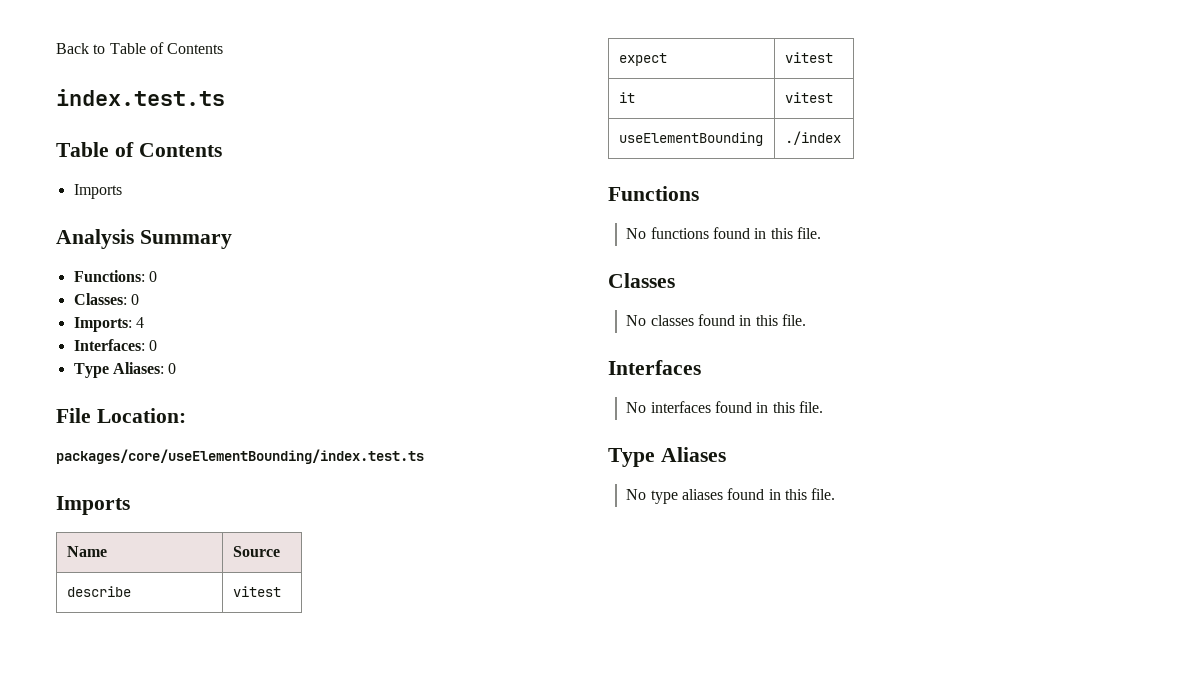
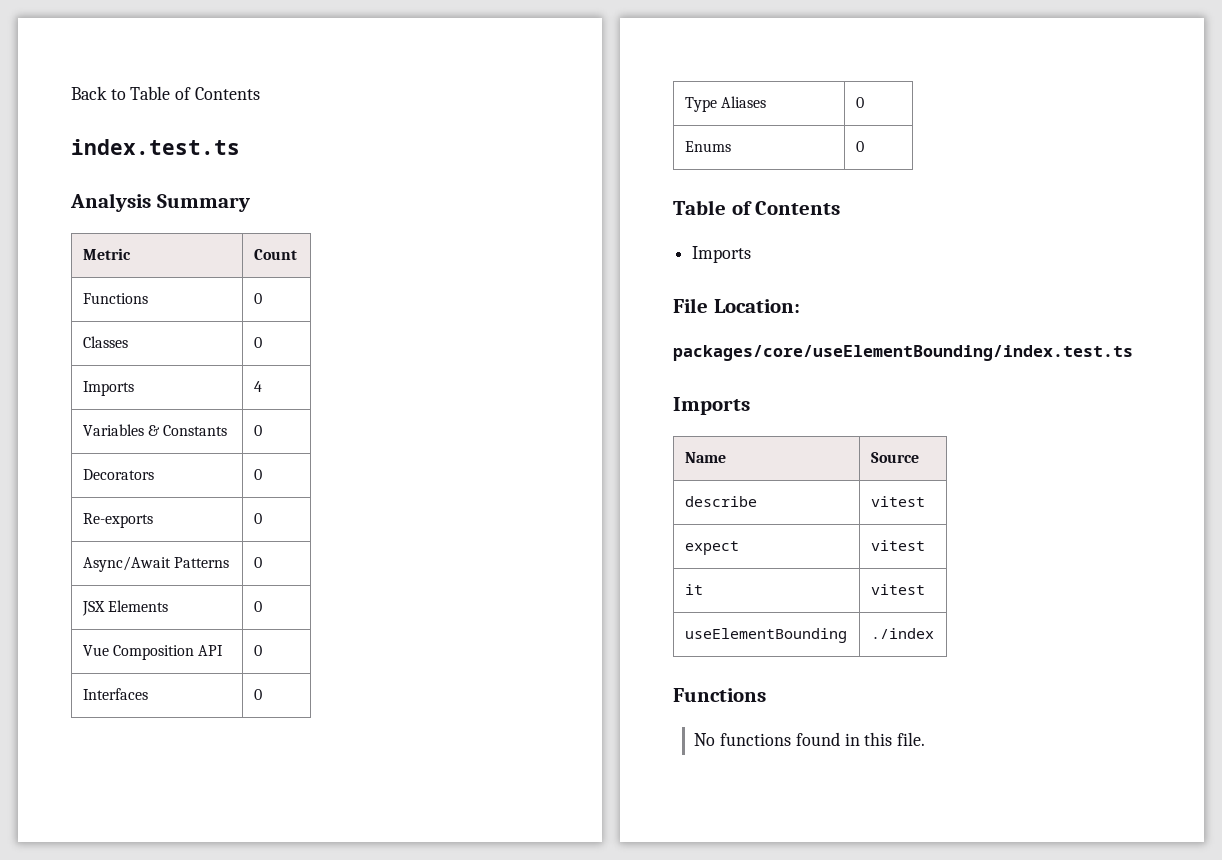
  index.test.ts
+ Analysis Summary
+ Metric | Count
+ Functions | 0
+ Classes | 0
+ Imports | 4
+ Variables & Constants | 0
+ Decorators | 0
+ Re-exports | 0
+ Async/Await Patterns | 0
+ JSX Elements | 0
+ Vue Composition API | 0
+ Interfaces | 0
+ Type Aliases | 0
+ Enums | 0
  Table of Contents
  Imports
- Analysis Summary
- Functions: 0
- Classes: 0
- Imports: 4
- Interfaces: 0
- Type Aliases: 0
- Classes
- No classes found in this file.
- Interfaces
- No interfaces found in this file.
- Type Aliases
- No type aliases found in this file.

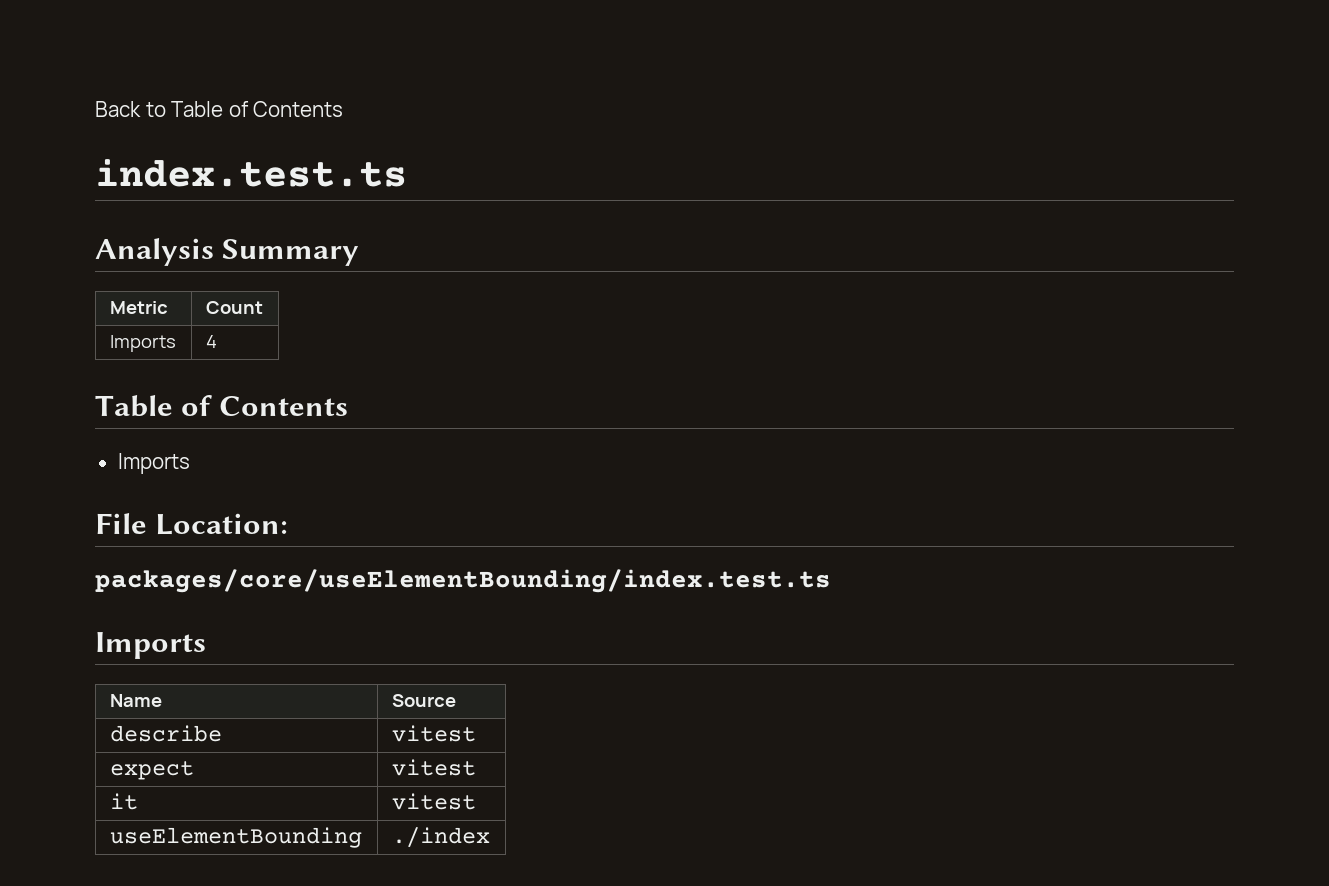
- Functions | 0
- Classes | 0
  Imports | 4
- Variables & Constants | 0
- Decorators | 0
- Re-exports | 0
- Async/Await Patterns | 0
- JSX Elements | 0
- Vue Composition API | 0
- Interfaces | 0
- Type Aliases | 0
- Enums | 0
  useElementBounding | ./index
- Functions
- No functions found in this file.

